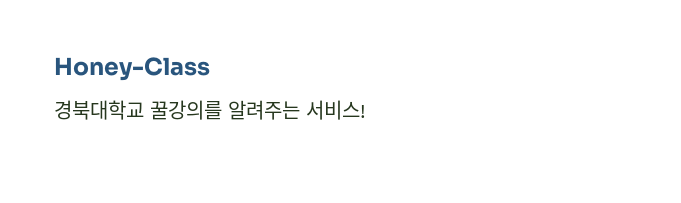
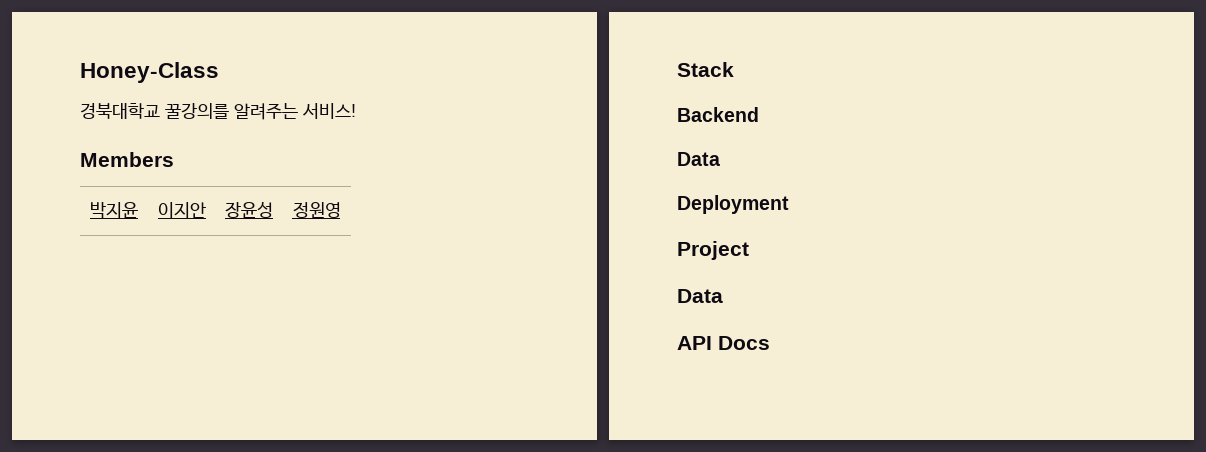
+ Members
+ 박지윤 | 이지안 | 장윤성 | 정원영
+ Stack
+ Backend
+ Data
+ Deployment
+ Project
+ Data
+ API Docs

